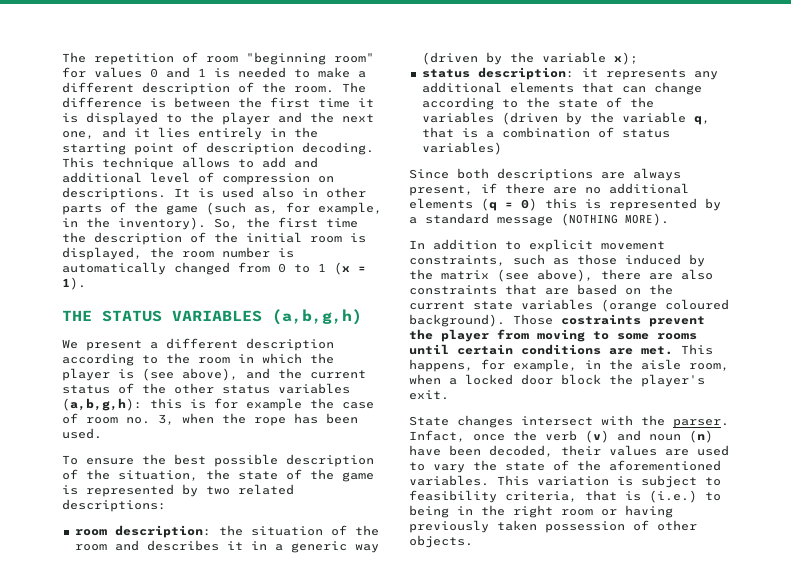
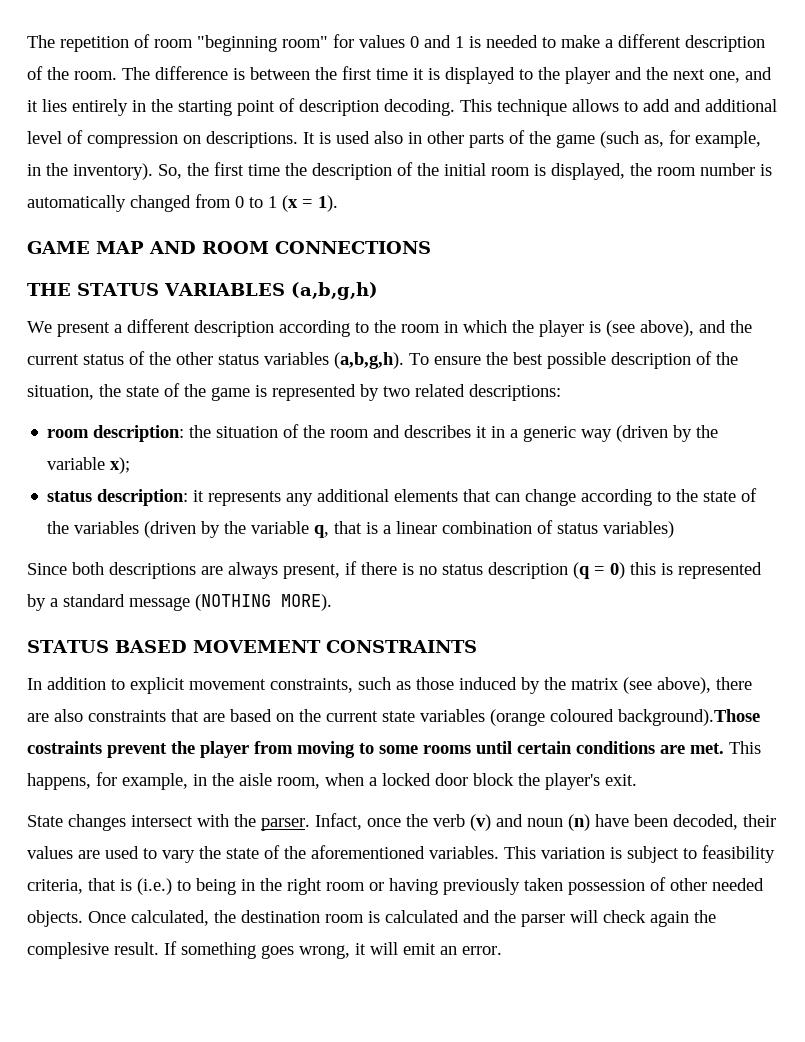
+ GAME MAP AND ROOM CONNECTIONS
- We present a different description according to the room in which the player is (see above), and the current status of the other status variables (a,b,g,h): this is for example the case of room no. 3, when the rope has been used.
- To ensure the best possible description of the situation, the state of the game is represented by two related descriptions:
+ We present a different description according to the room in which the player is (see above), and the current status of the other status variables (a,b,g,h). To ensure the best possible description of the situation, the state of the game is represented by two related descriptions:
- status description: it represents any additional elements that can change according to the state of the variables (driven by the variable q, that is a combination of status variables)
+ status description: it represents any additional elements that can change according to the state of the variables (driven by the variable q, that is a linear combination of status variables)
- Since both descriptions are always present, if there are no additional elements (q = 0) this is represented by a standard message (NOTHING MORE).
+ Since both descriptions are always present, if there is no status description (q = 0) this is represented by a standard message (NOTHING MORE).
+ STATUS BASED MOVEMENT CONSTRAINTS
- In addition to explicit movement constraints, such as those induced by the matrix (see above), there are also constraints that are based on the current state variables (orange coloured background). Those costraints prevent the player from moving to some rooms until certain conditions are met.
+ In addition to explicit movement constraints, such as those induced by the matrix (see above), there are also constraints that are based on the current state variables (orange coloured background).Those costraints prevent the player from moving to some rooms until certain conditions are met.
- This variation is subject to feasibility criteria, that is (i.e.) to being in the right room or having previously taken possession of other objects.
+ This variation is subject to feasibility criteria, that is (i.e.) to being in the right room or having previously taken possession of other needed objects. Once calculated, the destination room is calculated and the parser will check again the complesive result. If something goes wrong, it will emit an error.

